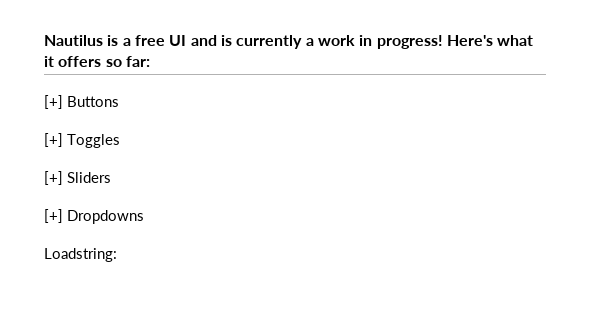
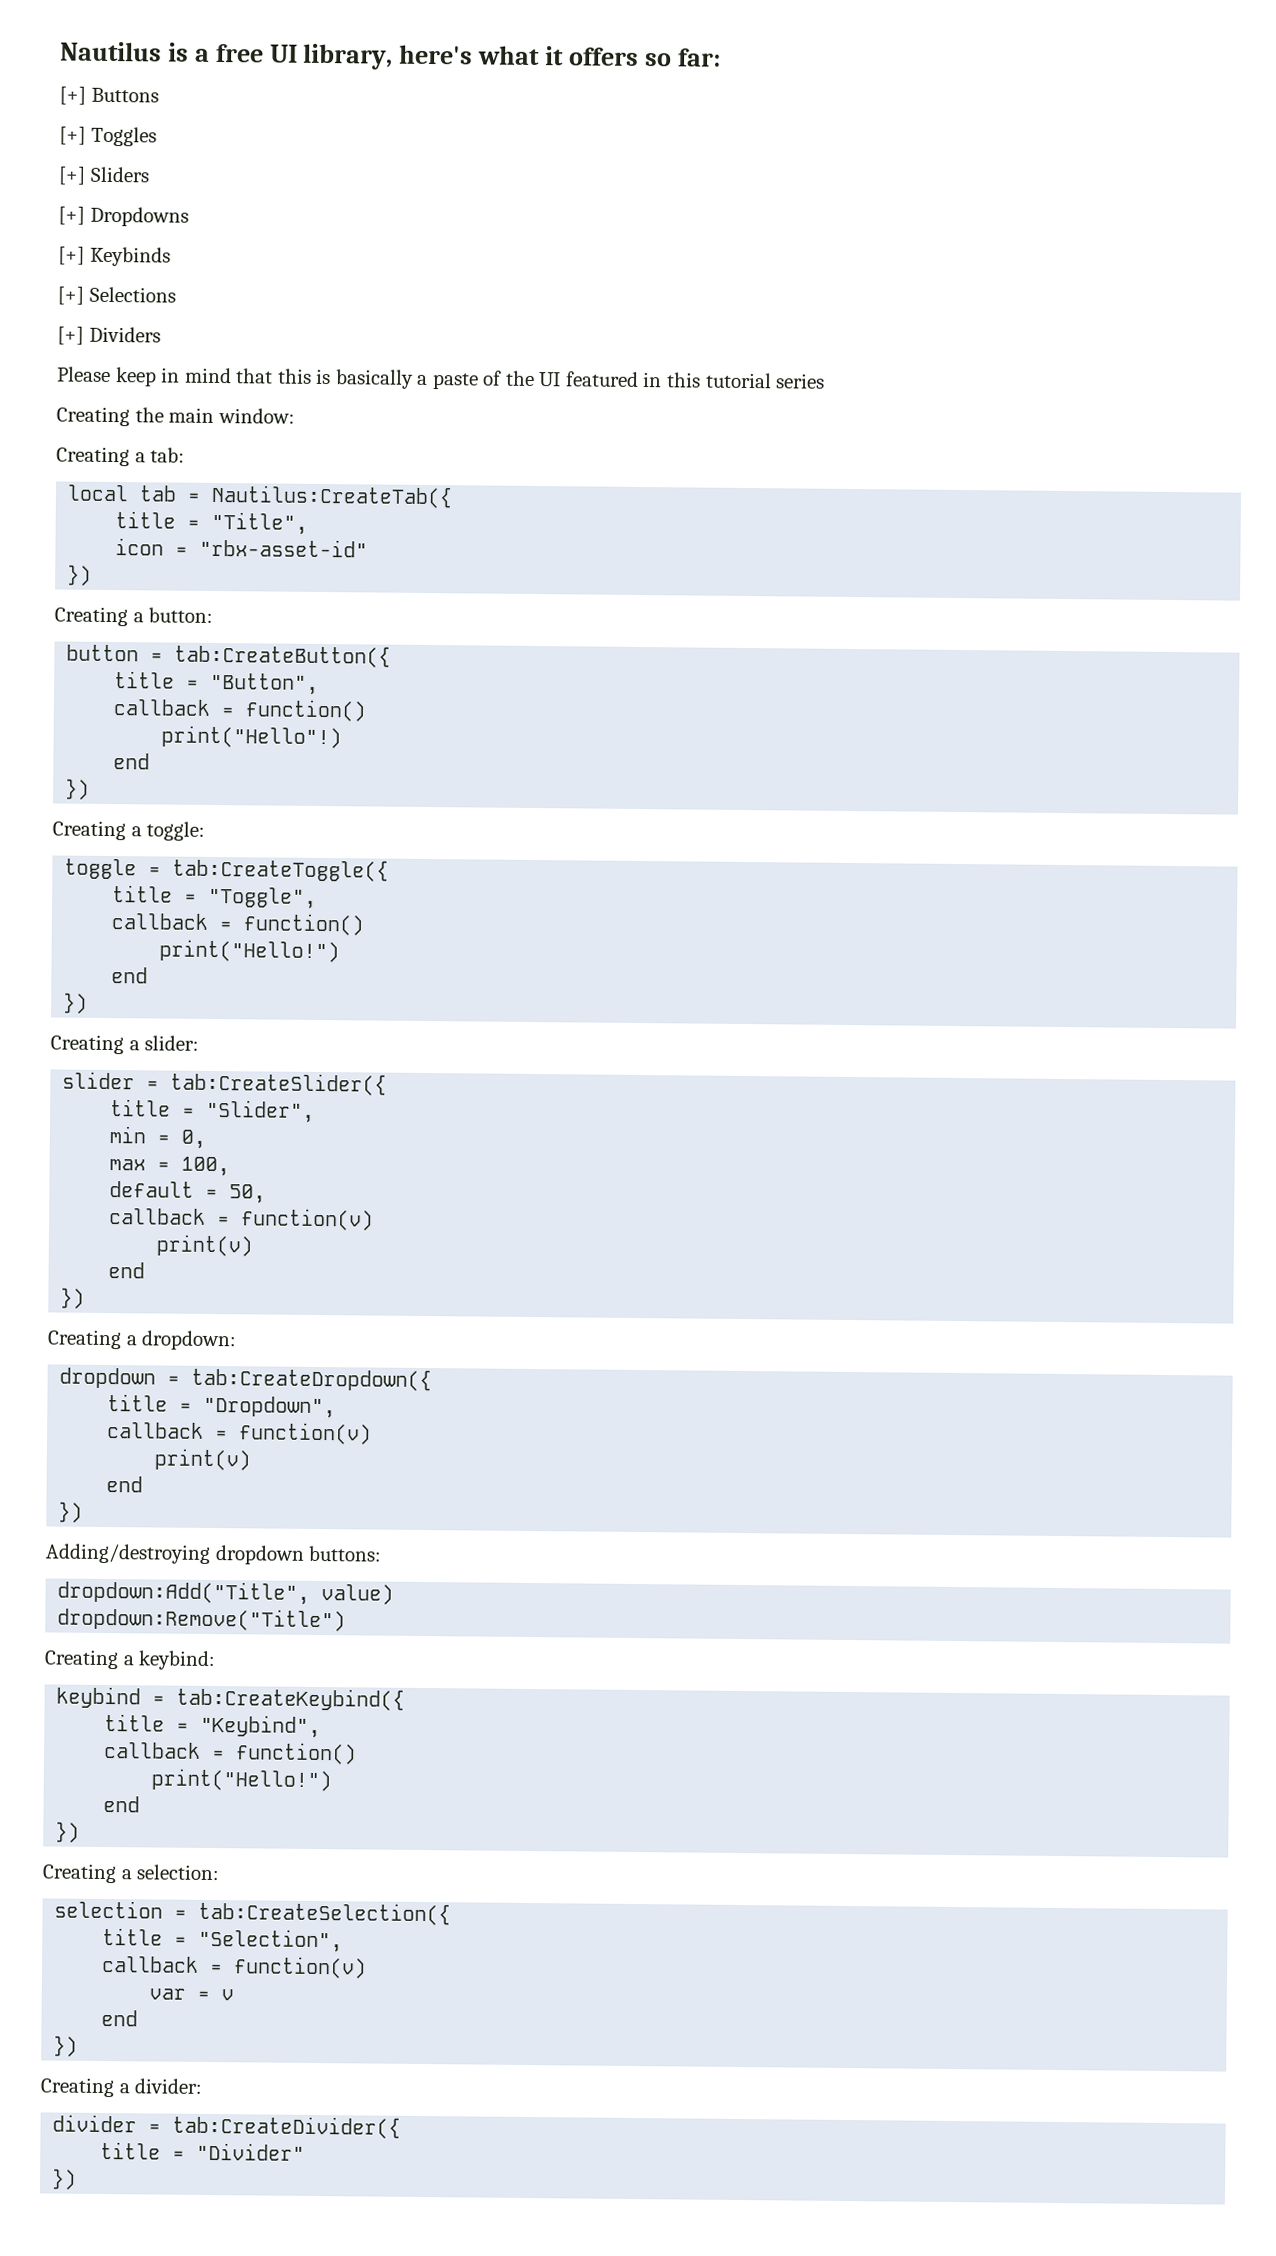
- Nautilus is a free UI and is currently a work in progress! Here's what it offers so far:
+ Nautilus is a free UI library, here's what it offers so far:
- Loadstring:
+ [+] Keybinds
+ [+] Selections
+ [+] Dividers
+ Please keep in mind that this is basically a paste of the UI featured in this tutorial series
+ Creating the main window:
+ Creating a tab:
+ local tab = Nautilus:CreateTab({
+ title = "Title",
+ icon = "rbx-asset-id"
+ })
+ Creating a button:
+ button = tab:CreateButton({
+ title = "Button",
+ callback = function()
+ print("Hello"!)
+ end
+ })
+ Creating a toggle:
+ toggle = tab:CreateToggle({
+ title = "Toggle",
+ callback = function()
+ print("Hello!")
+ end
+ })
+ Creating a slider:
+ slider = tab:CreateSlider({
+ title = "Slider",
+ min = 0,
+ max = 100,
+ default = 50,
+ callback = function(v)
+ print(v)
+ end
+ })
+ Creating a dropdown:
+ dropdown = tab:CreateDropdown({
+ title = "Dropdown",
+ callback = function(v)
+ print(v)
+ end
+ })
+ Adding/destroying dropdown buttons:
+ dropdown:Add("Title", value)
+ dropdown:Remove("Title")
+ Creating a keybind:
+ keybind = tab:CreateKeybind({
+ title = "Keybind",
+ callback = function()
+ print("Hello!")
+ end
+ })
+ Creating a selection:
+ selection = tab:CreateSelection({
+ title = "Selection",
+ callback = function(v)
+ var = v
+ end
+ })
+ Creating a divider:
+ divider = tab:CreateDivider({
+ title = "Divider"
+ })

